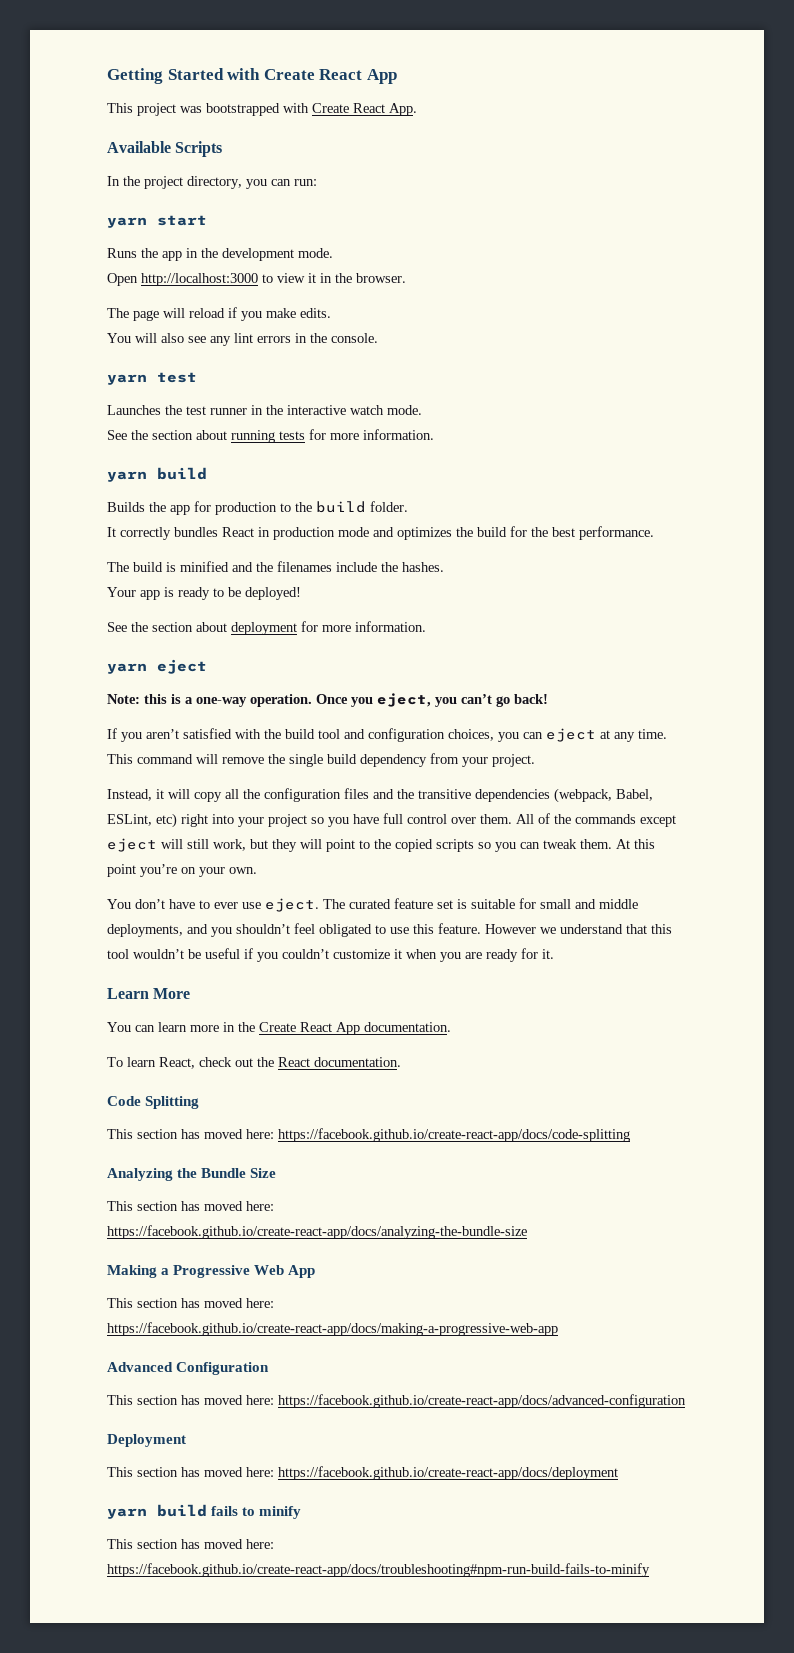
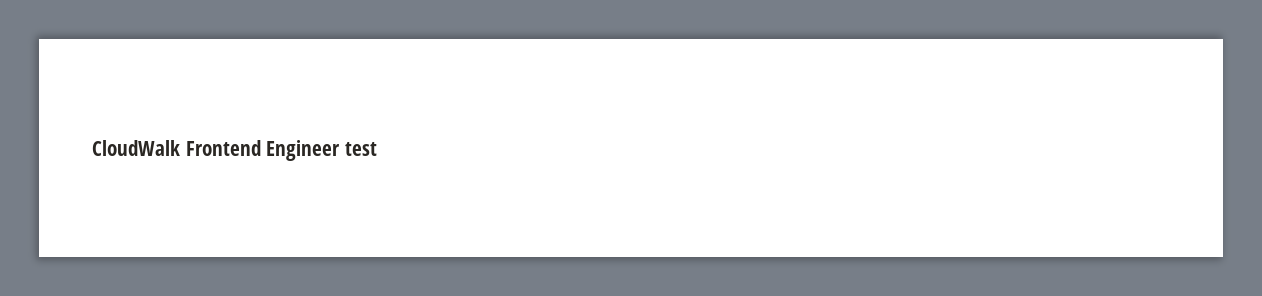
- Getting Started with Create React App
- This project was bootstrapped with Create React App.
- Available Scripts
- In the project directory, you can run:
- yarn start
- Runs the app in the development mode.
- Open http://localhost:3000 to view it in the browser.
- The page will reload if you make edits.
- You will also see any lint errors in the console.
- yarn test
- Launches the test runner in the interactive watch mode.
- See the section about running tests for more information.
- yarn build
- Builds the app for production to the build folder.
- It correctly bundles React in production mode and optimizes the build for the best performance.
- The build is minified and the filenames include the hashes.
- Your app is ready to be deployed!
- See the section about deployment for more information.
- yarn eject
- Note: this is a one-way operation. Once you eject, you can’t go back!
- If you aren’t satisfied with the build tool and configuration choices, you can eject at any time. This command will remove the single build dependency from your project.
- Instead, it will copy all the configuration files and the transitive dependencies (webpack, Babel, ESLint, etc) right into your project so you have full control over them. All of the commands except eject will still work, but they will point to the copied scripts so you can tweak them. At this point you’re on your own.
- You don’t have to ever use eject. The curated feature set is suitable for small and middle deployments, and you shouldn’t feel obligated to use this feature. However we understand that this tool wouldn’t be useful if you couldn’t customize it when you are ready for it.
- Learn More
- You can learn more in the Create React App documentation.
- To learn React, check out the React documentation.
- Code Splitting
- This section has moved here: https://facebook.github.io/create-react-app/docs/code-splitting
- Analyzing the Bundle Size
- This section has moved here: https://facebook.github.io/create-react-app/docs/analyzing-the-bundle-size
- Making a Progressive Web App
- This section has moved here: https://facebook.github.io/create-react-app/docs/making-a-progressive-web-app
- Advanced Configuration
- This section has moved here: https://facebook.github.io/create-react-app/docs/advanced-configuration
- Deployment
- This section has moved here: https://facebook.github.io/create-react-app/docs/deployment
- yarn build fails to minify
- This section has moved here: https://facebook.github.io/create-react-app/docs/troubleshooting#npm-run-build-fails-to-minify
+ CloudWalk Frontend Engineer test

